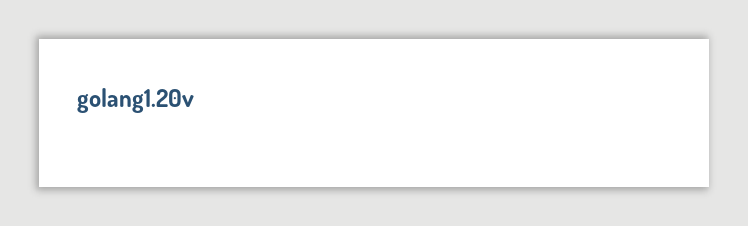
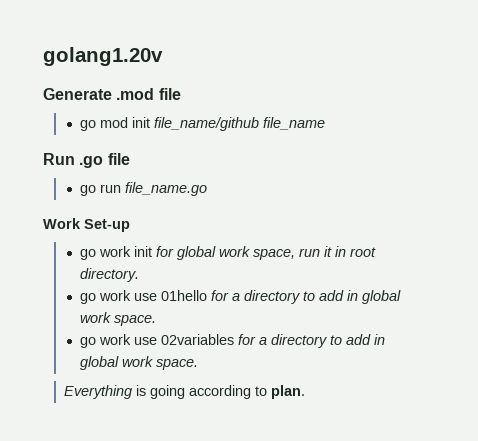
+ Generate .mod file
+ go mod init file_name/github file_name
+ Run .go file
+ go run file_name.go
+ Work Set-up
+ go work init for global work space, run it in root directory.
+ go work use 01hello for a directory to add in global work space.
+ go work use 02variables for a directory to add in global work space.
+ Everything is going according to plan.

